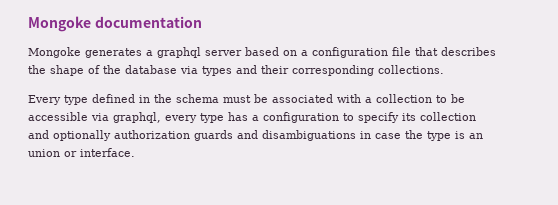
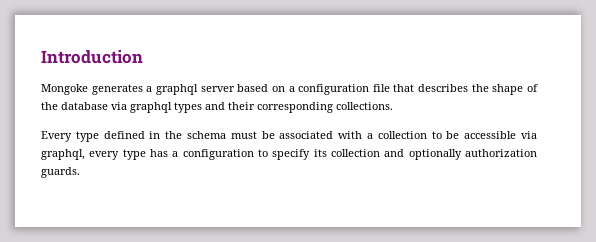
- Mongoke documentation
+ Introduction
- Mongoke generates a graphql server based on a configuration file that describes the shape of the database via types and their corresponding collections.
+ Mongoke generates a graphql server based on a configuration file that describes the shape of the database via graphql types and their corresponding collections.
- Every type defined in the schema must be associated with a collection to be accessible via graphql, every type has a configuration to specify its collection and optionally authorization guards and disambiguations in case the type is an union or interface.
+ Every type defined in the schema must be associated with a collection to be accessible via graphql, every type has a configuration to specify its collection and optionally authorization guards.

